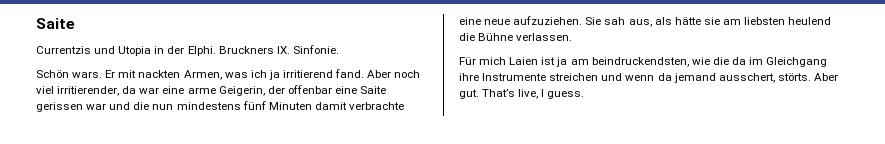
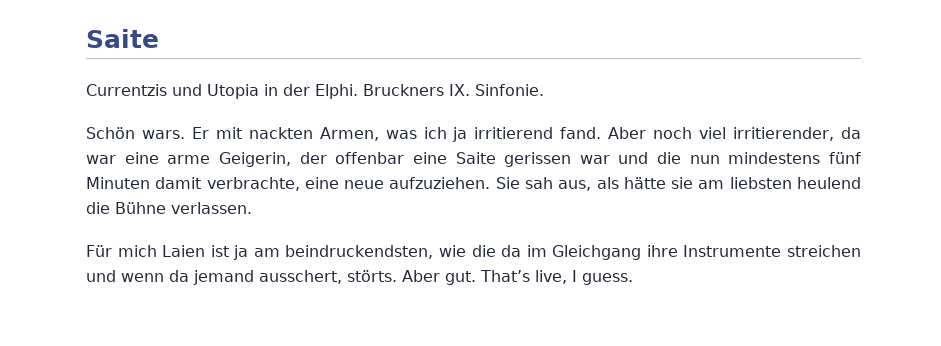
- Aber noch viel irritierender, da war eine arme Geigerin, der offenbar eine Saite gerissen war und die nun mindestens fünf Minuten damit verbrachte eine neue aufzuziehen.
+ Aber noch viel irritierender, da war eine arme Geigerin, der offenbar eine Saite gerissen war und die nun mindestens fünf Minuten damit verbrachte, eine neue aufzuziehen.

